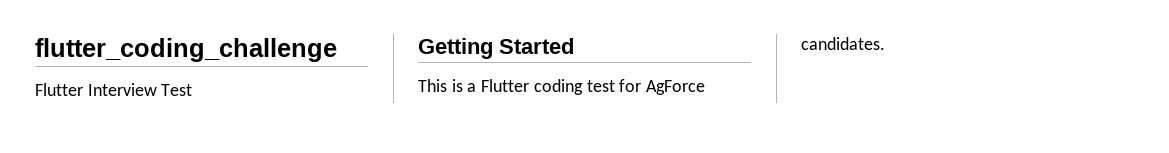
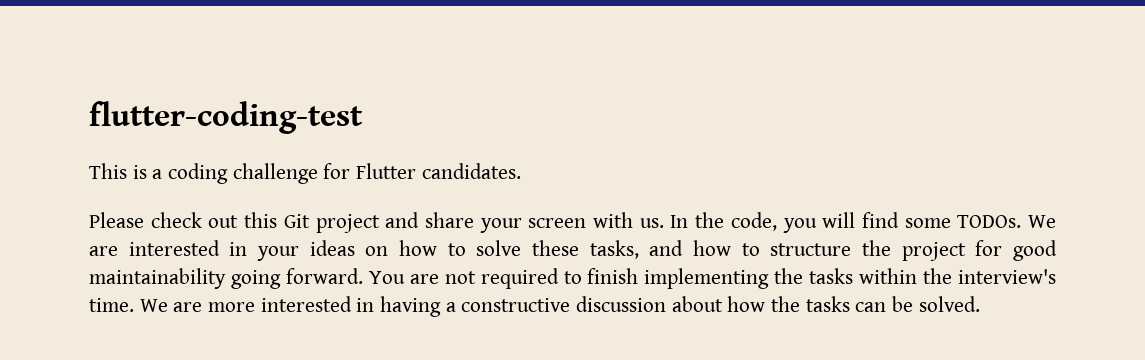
- flutter_coding_challenge
- Flutter Interview Test
- Getting Started
- This is a Flutter coding test for AgForce candidates.
+ flutter-coding-test
+ This is a coding challenge for Flutter candidates.
+ Please check out this Git project and share your screen with us. In the code, you will find some TODOs. We are interested in your ideas on how to solve these tasks, and how to structure the project for good maintainability going forward. You are not required to finish implementing the tasks within the interview's time. We are more interested in having a constructive discussion about how the tasks can be solved.

